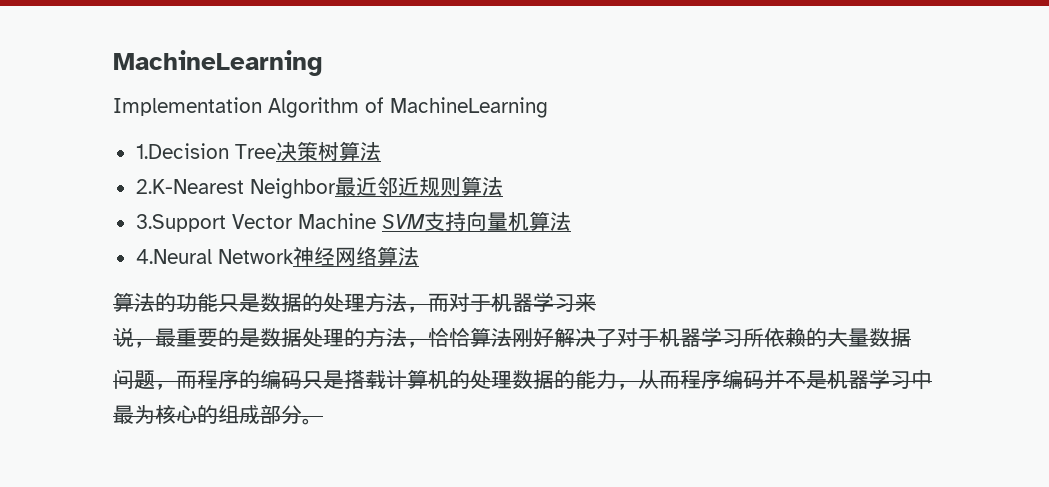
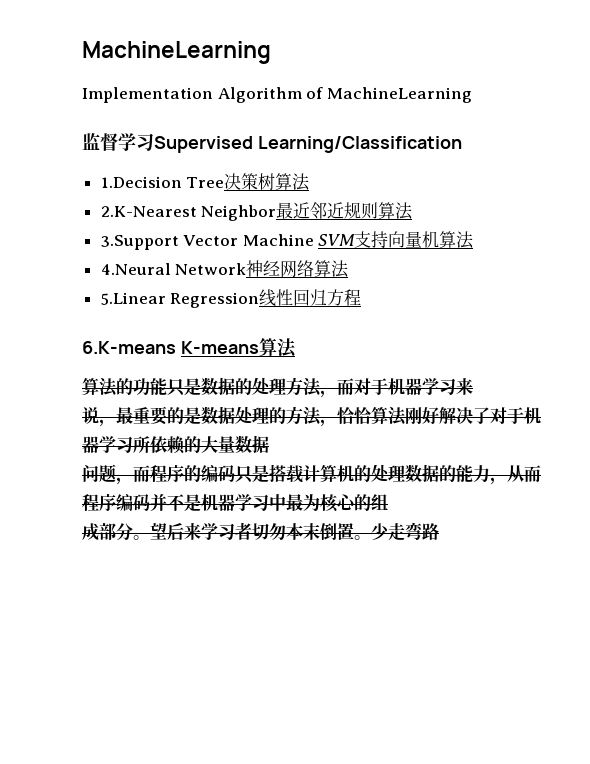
+ 监督学习Supervised Learning/Classification
+ 5.Linear Regression线性回归方程
+ 6.K-means K-means算法
- 问题，而程序的编码只是搭载计算机的处理数据的能力，从而程序编码并不是机器学习中最为核心的组成部分。
+ 问题，而程序的编码只是搭载计算机的处理数据的能力，从而程序编码并不是机器学习中最为核心的组
+ 成部分。
+ 望后来学习者切勿本末倒置。少走弯路

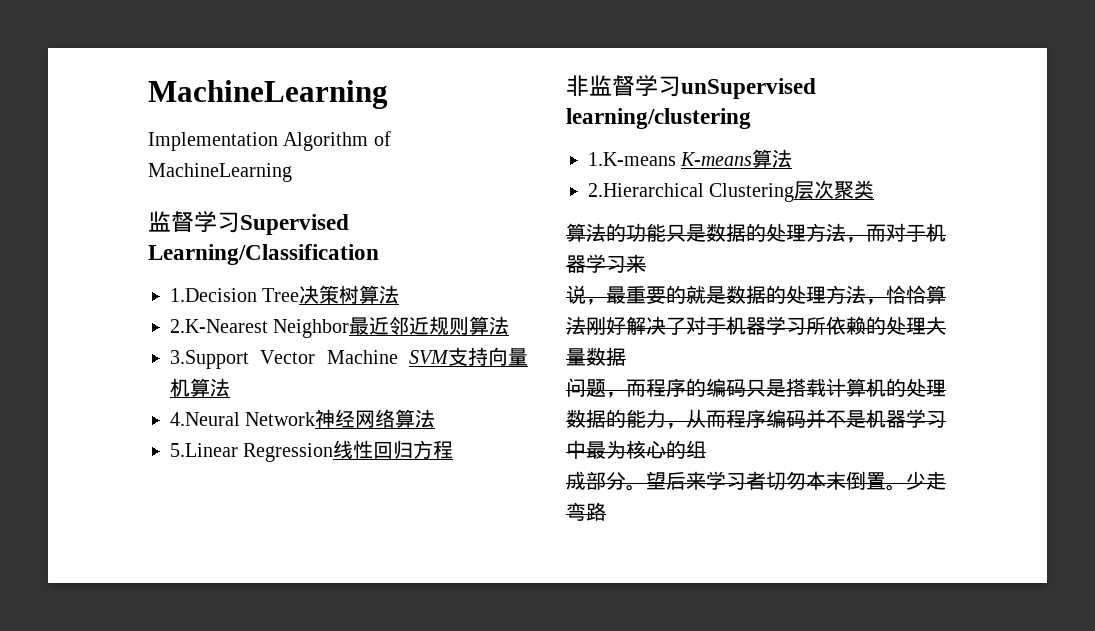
- 6.K-means K-means算法
+ 非监督学习unSupervised learning/clustering
+ 1.K-means K-means算法
+ 2.Hierarchical Clustering层次聚类
- 说，最重要的是数据处理的方法，恰恰算法刚好解决了对于机器学习所依赖的大量数据
+ 说，最重要的就是数据的处理方法，恰恰算法刚好解决了对于机器学习所依赖的处理大量数据

